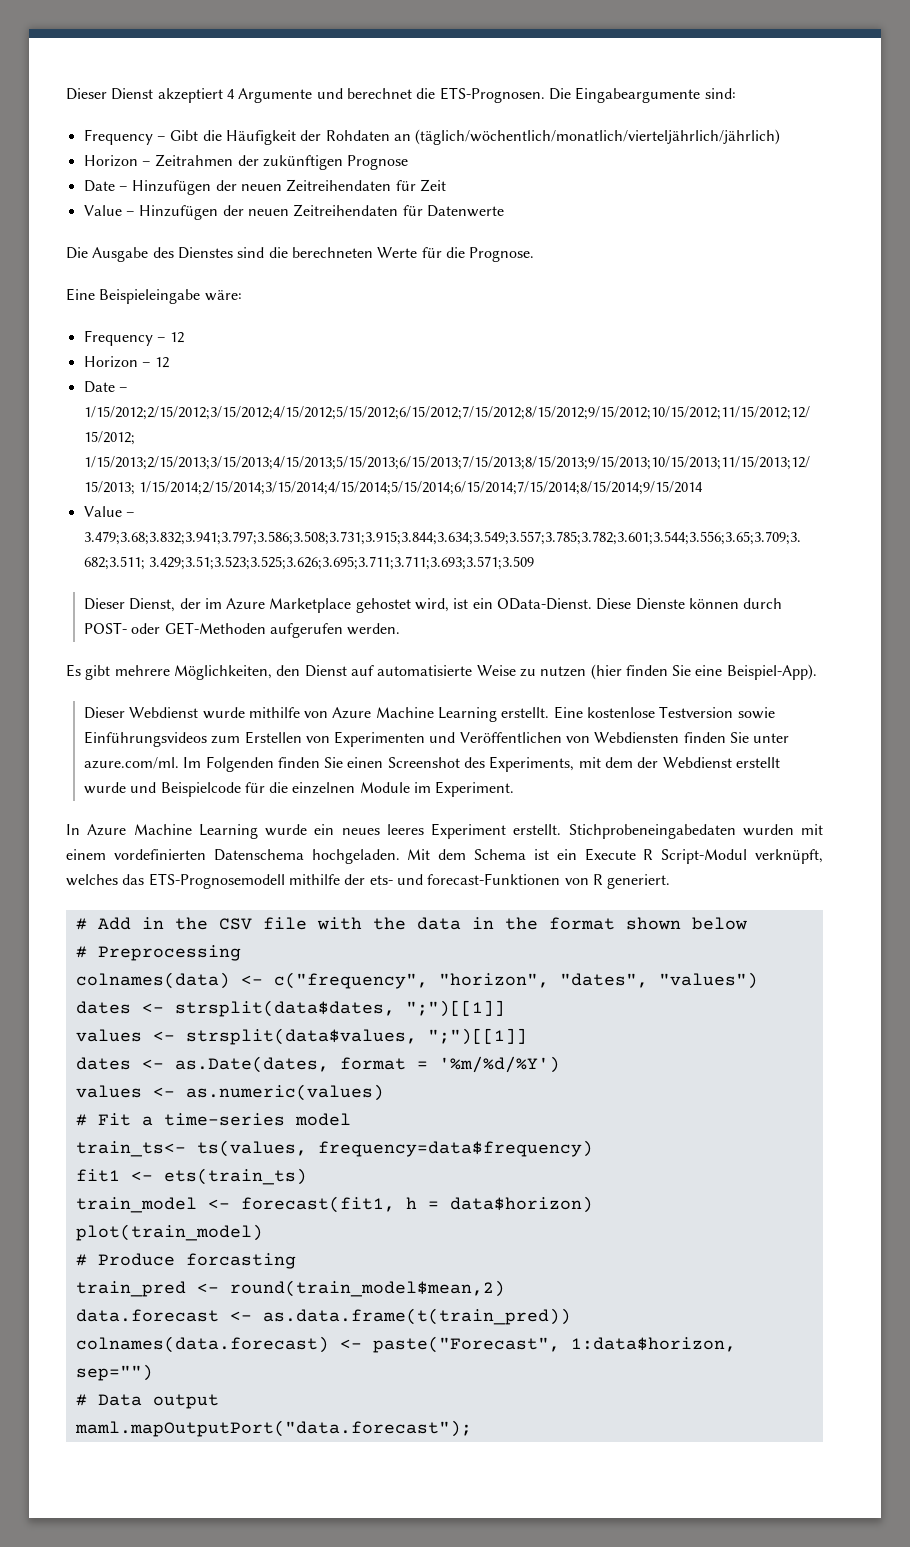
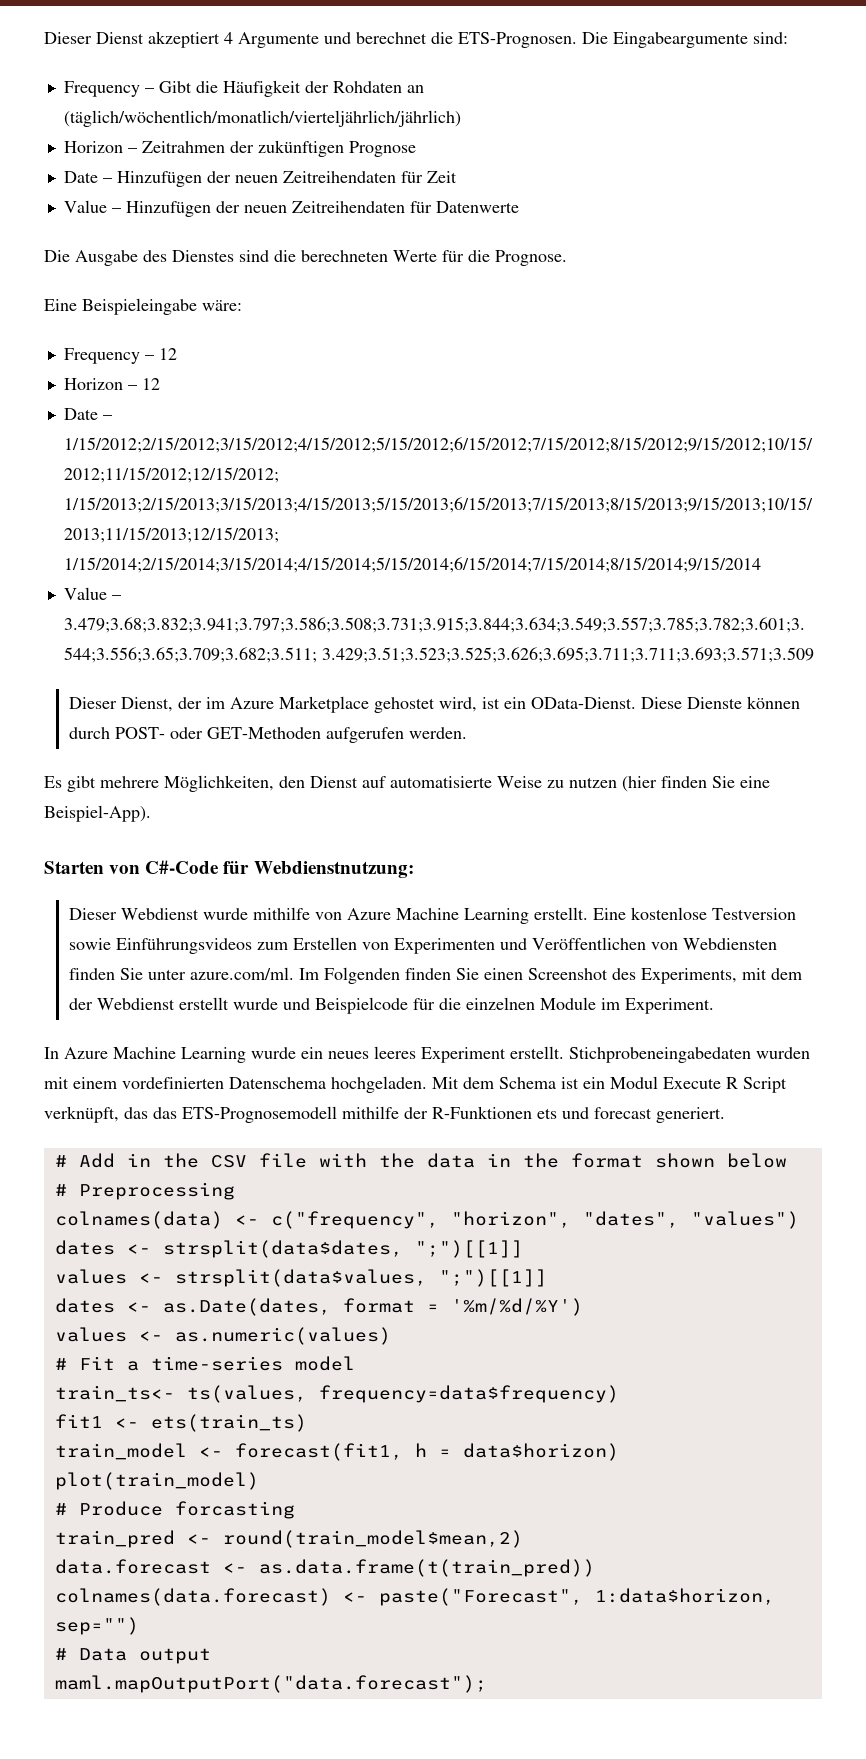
+ Starten von C#-Code für Webdienstnutzung:
- Mit dem Schema ist ein Execute R Script-Modul verknüpft, welches das ETS-Prognosemodell mithilfe der ets- und forecast-Funktionen von R generiert.
+ Mit dem Schema ist ein Modul Execute R Script verknüpft, das das ETS-Prognosemodell mithilfe der R-Funktionen ets und forecast generiert.

